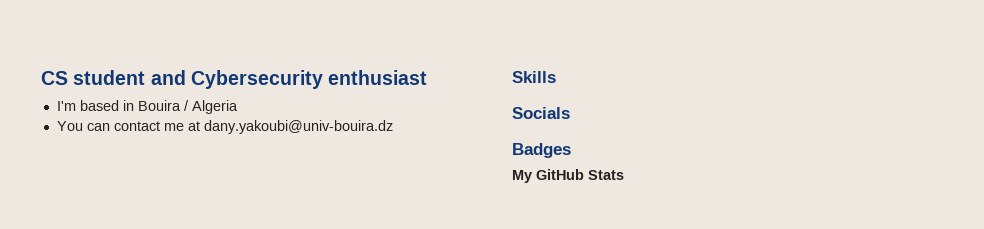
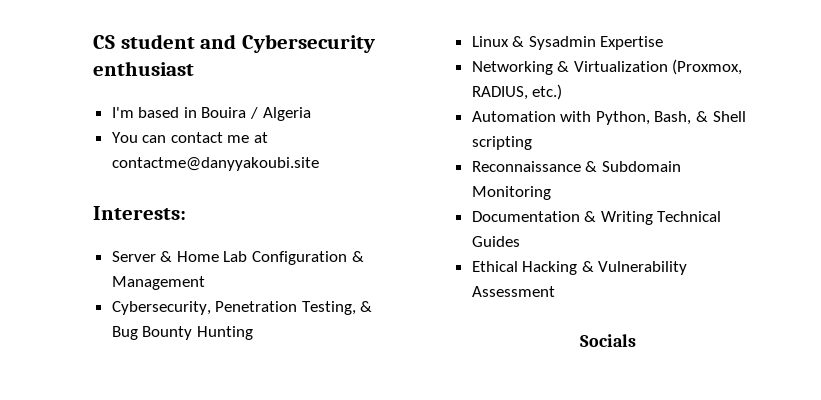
- You can contact me at dany.yakoubi@univ-bouira.dz
- Skills
+ You can contact me at contactme@danyyakoubi.site
+ Interests:
+ Server & Home Lab Configuration & Management
+ Cybersecurity, Penetration Testing, & Bug Bounty Hunting
+ Linux & Sysadmin Expertise
+ Networking & Virtualization (Proxmox, RADIUS, etc.)
+ Automation with Python, Bash, & Shell scripting
+ Reconnaissance & Subdomain Monitoring
+ Documentation & Writing Technical Guides
+ Ethical Hacking & Vulnerability Assessment
  Socials
- Badges
- My GitHub Stats

